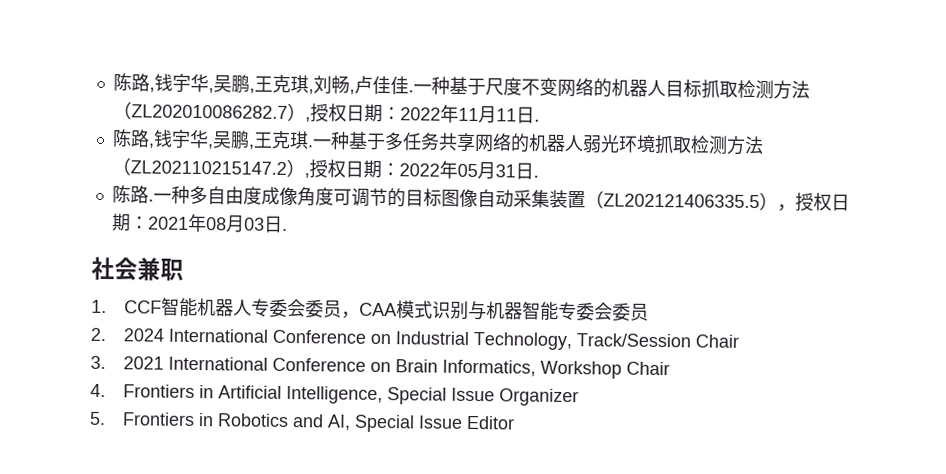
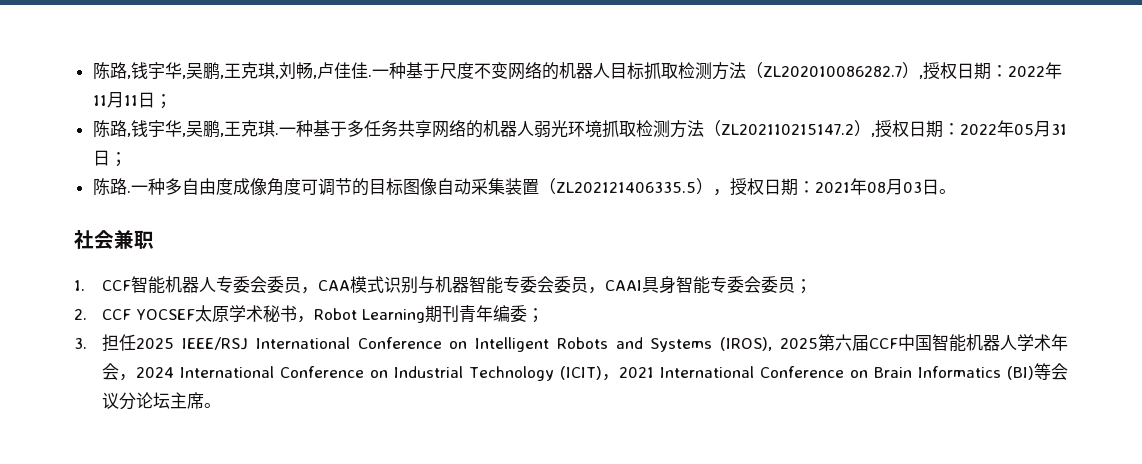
- 一种基于尺度不变网络的机器人目标抓取检测方法（ZL202010086282.7）,授权日期：2022年11月11日.
+ 一种基于尺度不变网络的机器人目标抓取检测方法（ZL202010086282.7）,授权日期：2022年11月11日；
- 一种基于多任务共享网络的机器人弱光环境抓取检测方法（ZL202110215147.2）,授权日期：2022年05月31日.
+ 一种基于多任务共享网络的机器人弱光环境抓取检测方法（ZL202110215147.2）,授权日期：2022年05月31日；
- 一种多自由度成像角度可调节的目标图像自动采集装置（ZL202121406335.5），授权日期：2021年08月03日.
+ 一种多自由度成像角度可调节的目标图像自动采集装置（ZL202121406335.5），授权日期：2021年08月03日。
- 1. CCF智能机器人专委会委员，CAA模式识别与机器智能专委会委员
- 2. 2024 International Conference on Industrial Technology, Track/Session Chair
- 3. 2021 International Conference on Brain Informatics, Workshop Chair
- 4. Frontiers in Artificial Intelligence, Special Issue Organizer
- 5. Frontiers in Robotics and AI, Special Issue Editor
+ 1. CCF智能机器人专委会委员，CAA模式识别与机器智能专委会委员，CAAI具身智能专委会委员；
+ 2. CCF YOCSEF太原学术秘书，Robot Learning期刊青年编委；
+ 3.担任2025 IEEE/RSJ International Conference on Intelligent Robots and Systems (IROS), 2025第六届CCF中国智能机器人学术年会，2024 International Conference on Industrial Technology (ICIT)，2021 International Conference on Brain Informatics (BI)等会议分论坛主席。

